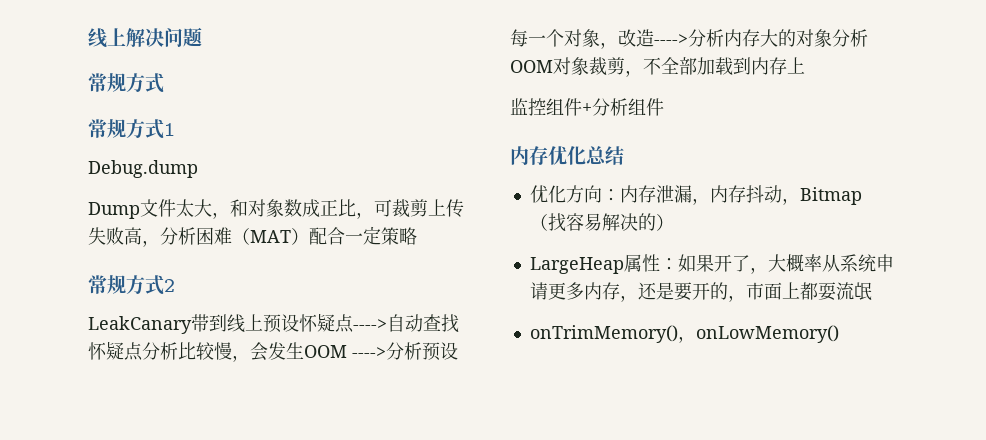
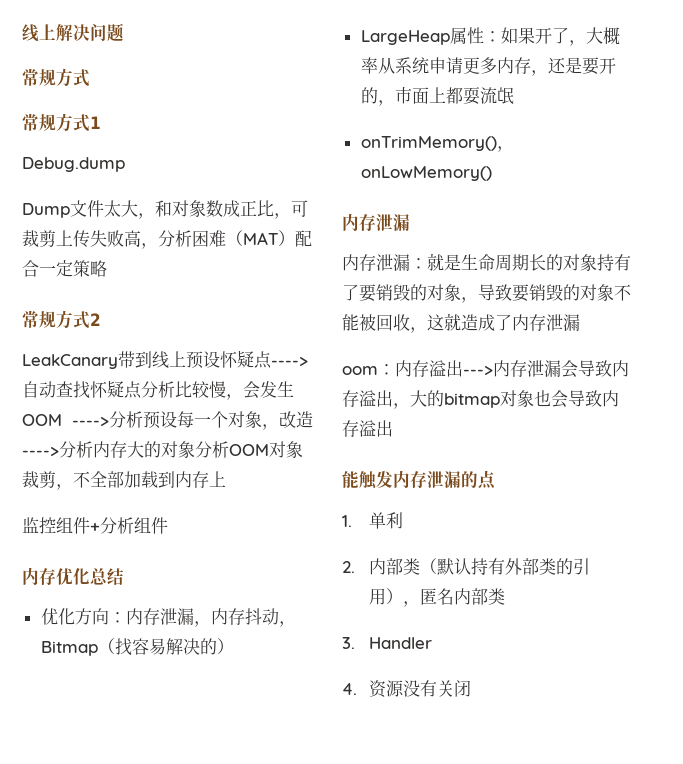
  onTrimMemory()，onLowMemory()
+ 内存泄漏
+ 内存泄漏：就是生命周期长的对象持有了要销毁的对象，导致要销毁的对象不能被回收，这就造成了内存泄漏
+ oom：内存溢出--->内存泄漏会导致内存溢出，大的bitmap对象也会导致内存溢出
+ 能触发内存泄漏的点
+ 1.单利
+ 2.内部类（默认持有外部类的引用），匿名内部类
+ 3. Handler
+ 4.资源没有关闭

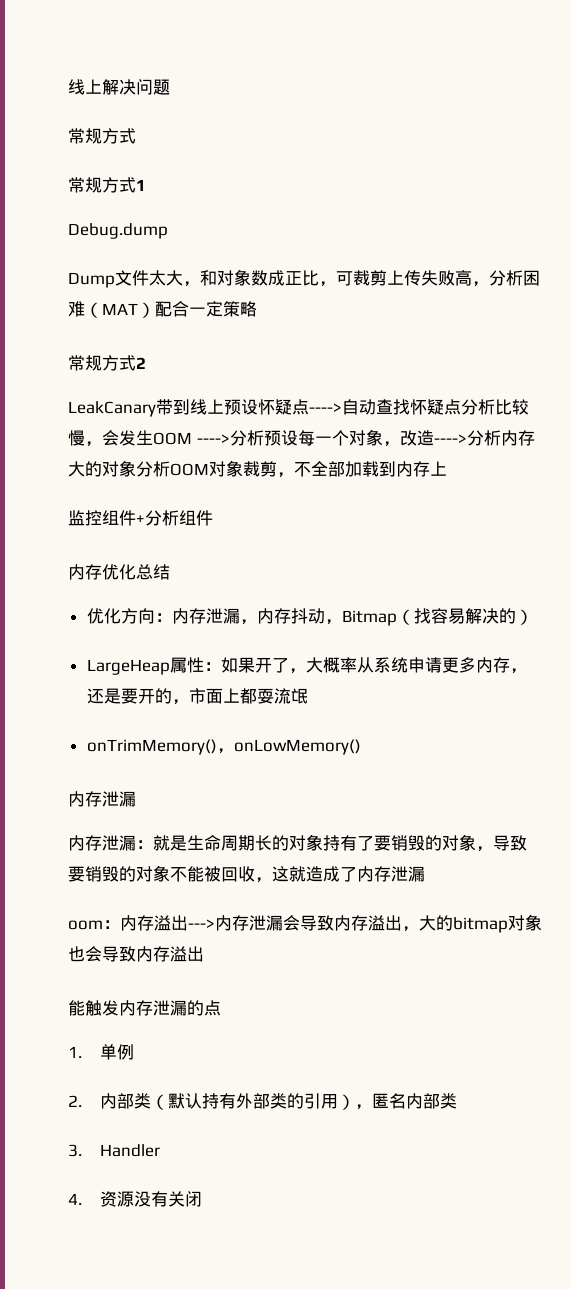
- 1.单利
+ 1.单例

